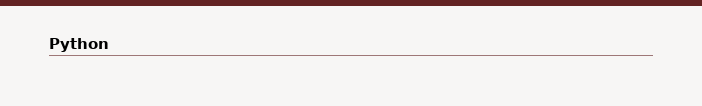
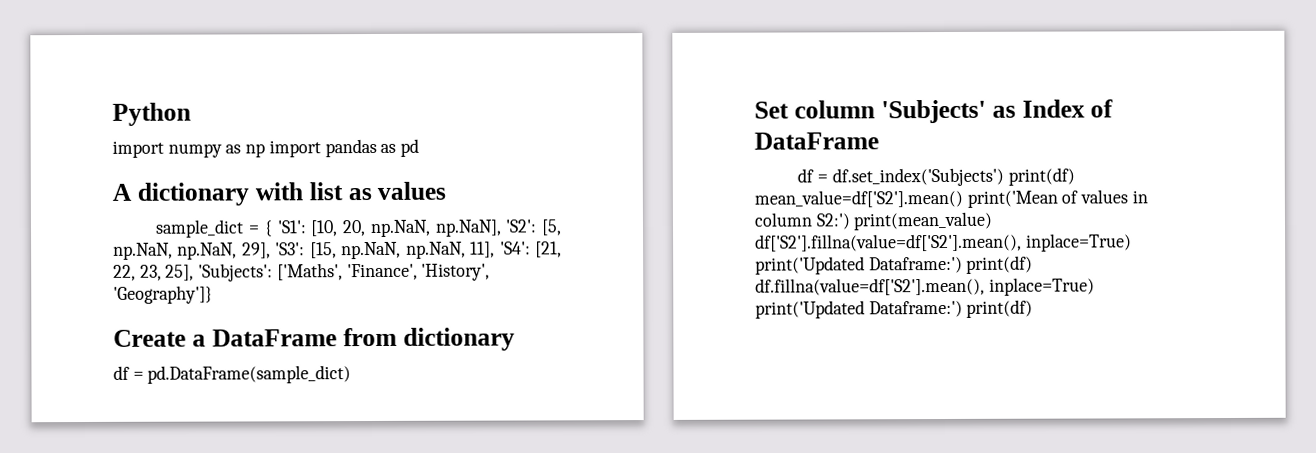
+ import numpy as np import pandas as pd
+ A dictionary with list as values
+ sample_dict = { 'S1': [10, 20, np.NaN, np.NaN], 'S2': [5, np.NaN, np.NaN, 29], 'S3': [15, np.NaN, np.NaN, 11], 'S4': [21, 22, 23, 25], 'Subjects': ['Maths', 'Finance', 'History', 'Geography']}
+ Create a DataFrame from dictionary
+ df = pd.DataFrame(sample_dict)
+ Set column 'Subjects' as Index of DataFrame
+ df = df.set_index('Subjects') print(df) mean_value=df['S2'].mean() print('Mean of values in column S2:') print(mean_value) df['S2'].fillna(value=df['S2'].mean(), inplace=True) print('Updated Dataframe:') print(df) df.fillna(value=df['S2'].mean(), inplace=True) print('Updated Dataframe:') print(df)

